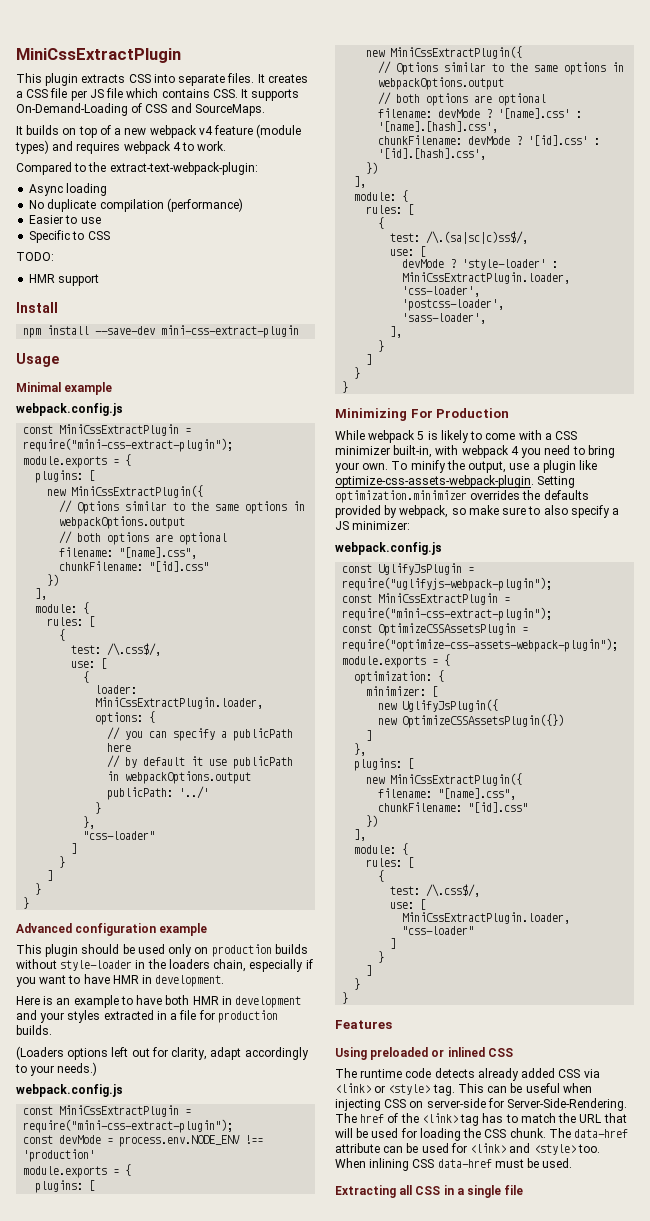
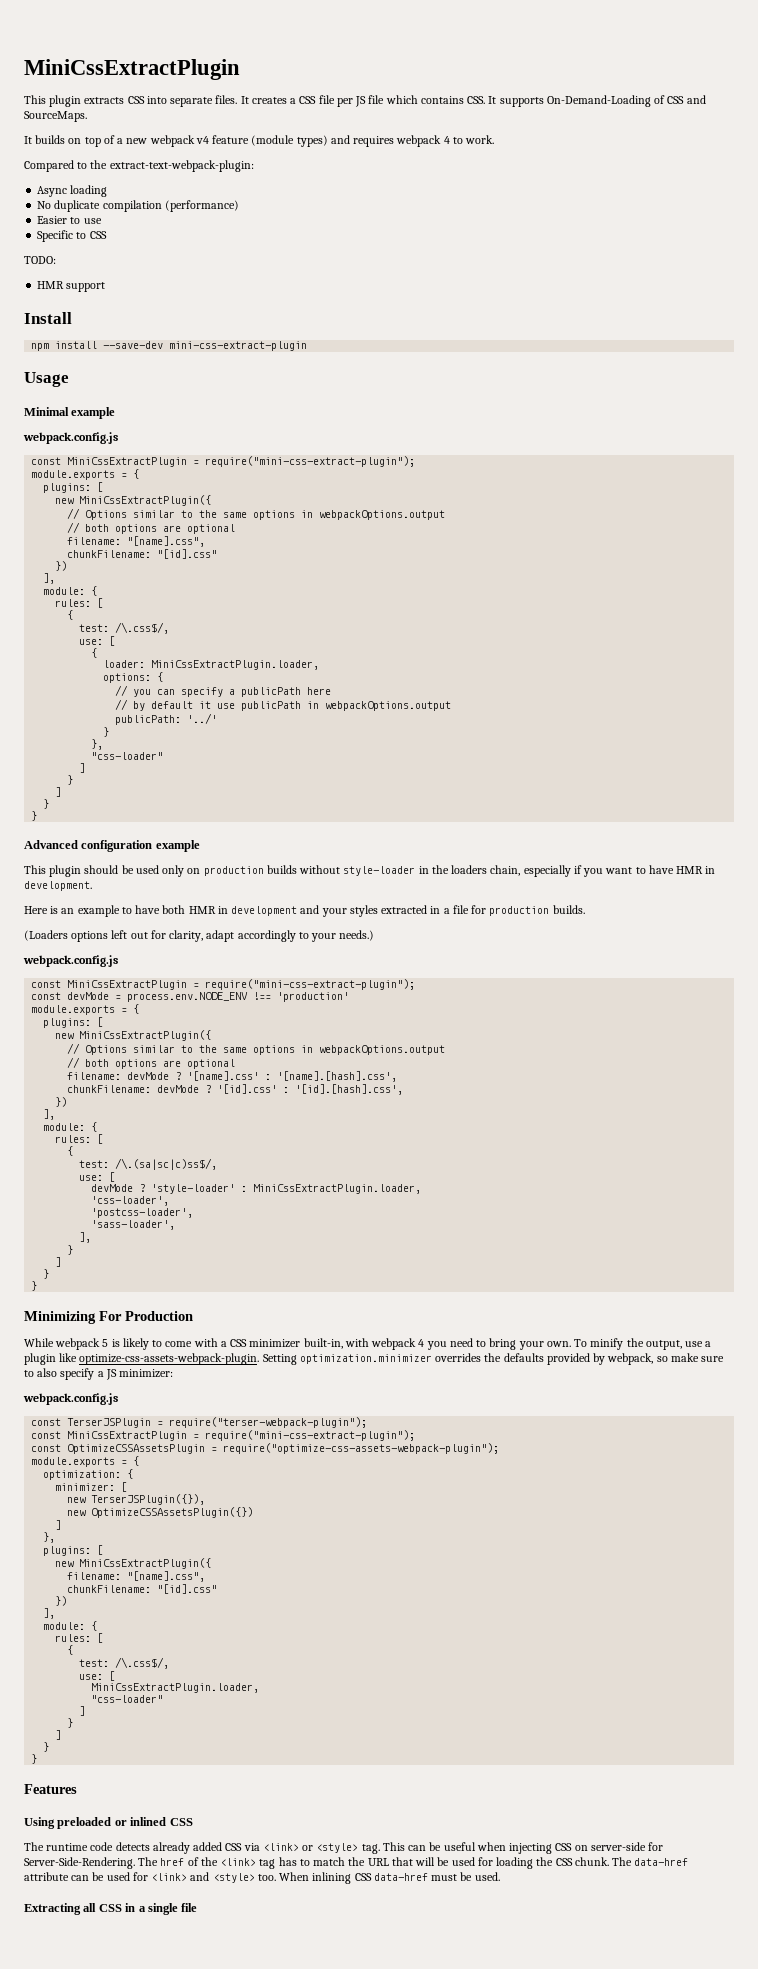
- const UglifyJsPlugin = require("uglifyjs-webpack-plugin");
+ const TerserJSPlugin = require("terser-webpack-plugin");
- new UglifyJsPlugin({
+ new TerserJSPlugin({}),

